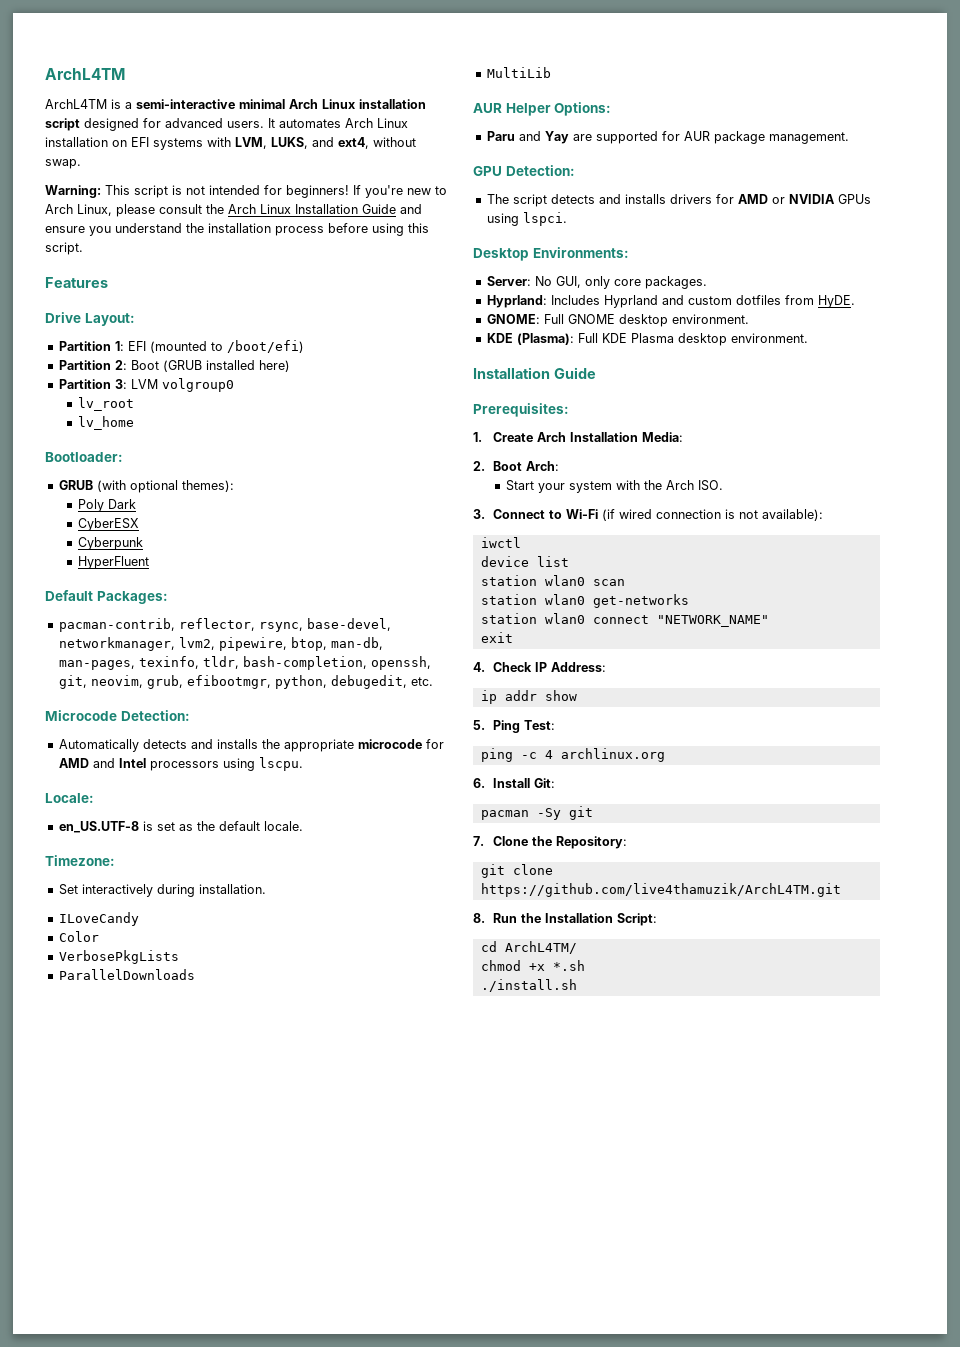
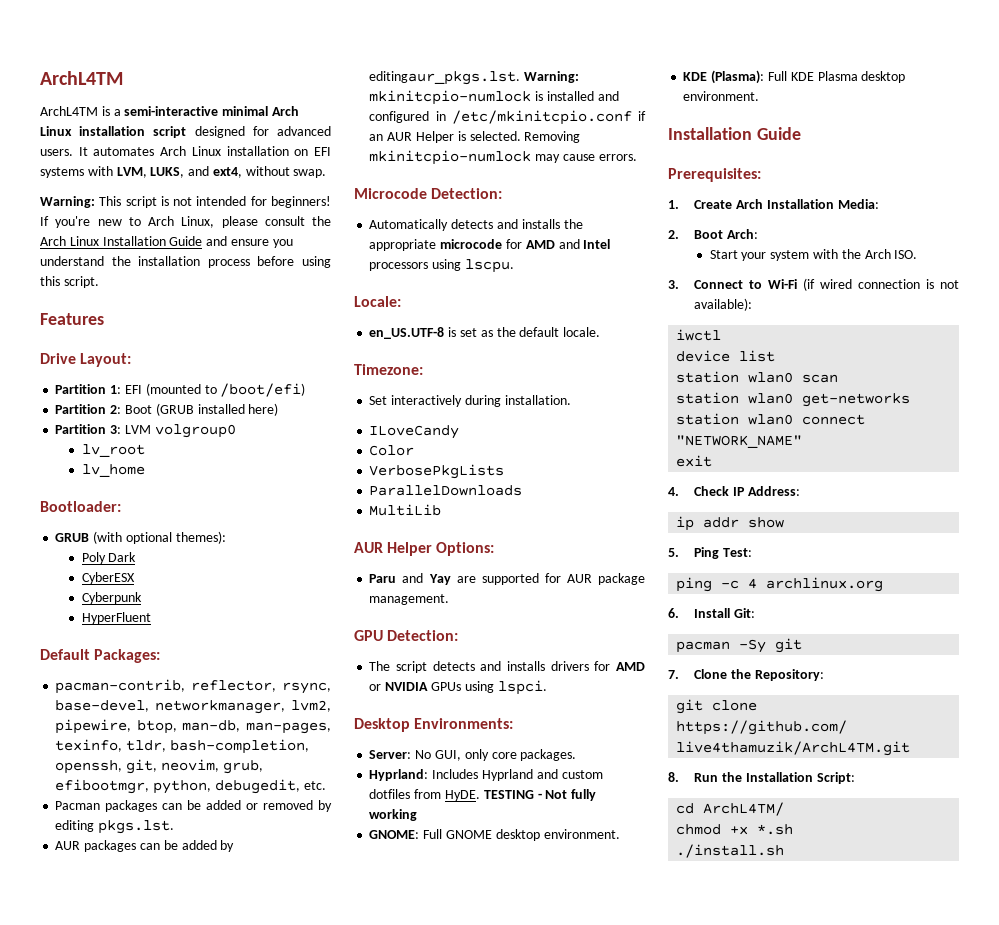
+ Pacman packages can be added or removed by editing pkgs.lst.
+ AUR packages can be added by editingaur_pkgs.lst. Warning: mkinitcpio-numlock is installed and configured in /etc/mkinitcpio.conf if an AUR Helper is selected. Removing mkinitcpio-numlock may cause errors.
+ TESTING - Not fully working

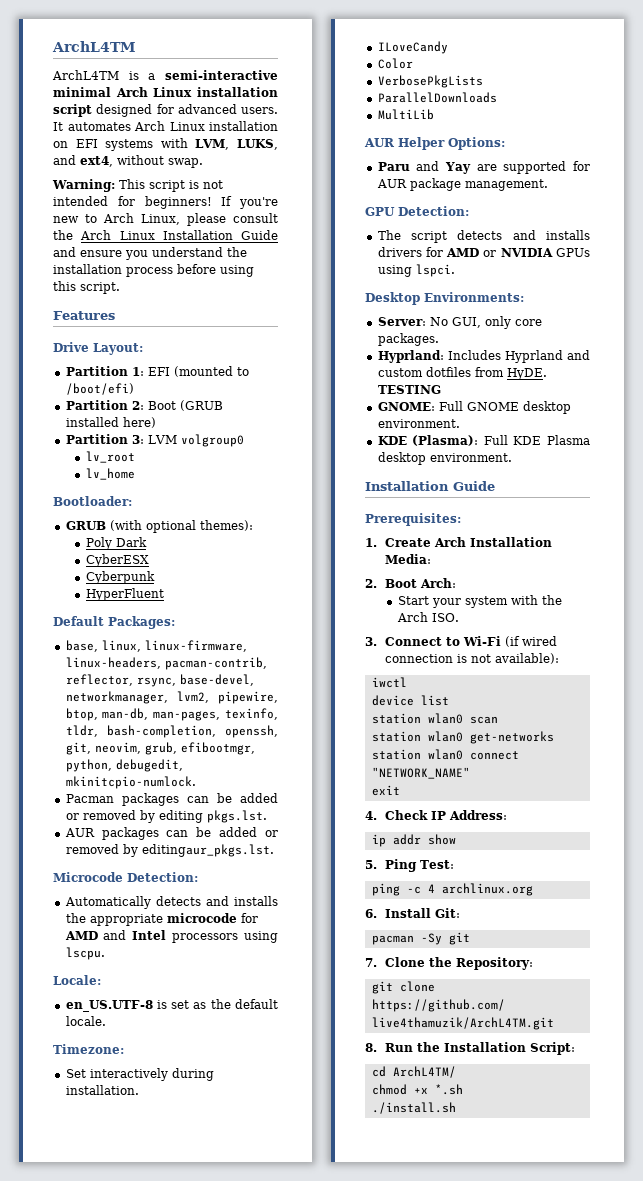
- pacman-contrib, reflector, rsync, base-devel, networkmanager, lvm2, pipewire, btop, man-db, man-pages, texinfo, tldr, bash-completion, openssh, git, neovim, grub, efibootmgr, python, debugedit, etc.
+ base, linux, linux-firmware, linux-headers, pacman-contrib, reflector, rsync, base-devel, networkmanager, lvm2, pipewire, btop, man-db, man-pages, texinfo, tldr, bash-completion, openssh, git, neovim, grub, efibootmgr, python, debugedit, mkinitcpio-numlock.
- AUR packages can be added by editingaur_pkgs.lst. Warning: mkinitcpio-numlock is installed and configured in /etc/mkinitcpio.conf if an AUR Helper is selected. Removing mkinitcpio-numlock may cause errors.
+ AUR packages can be added or removed by editingaur_pkgs.lst.
- TESTING - Not fully working
+ TESTING

